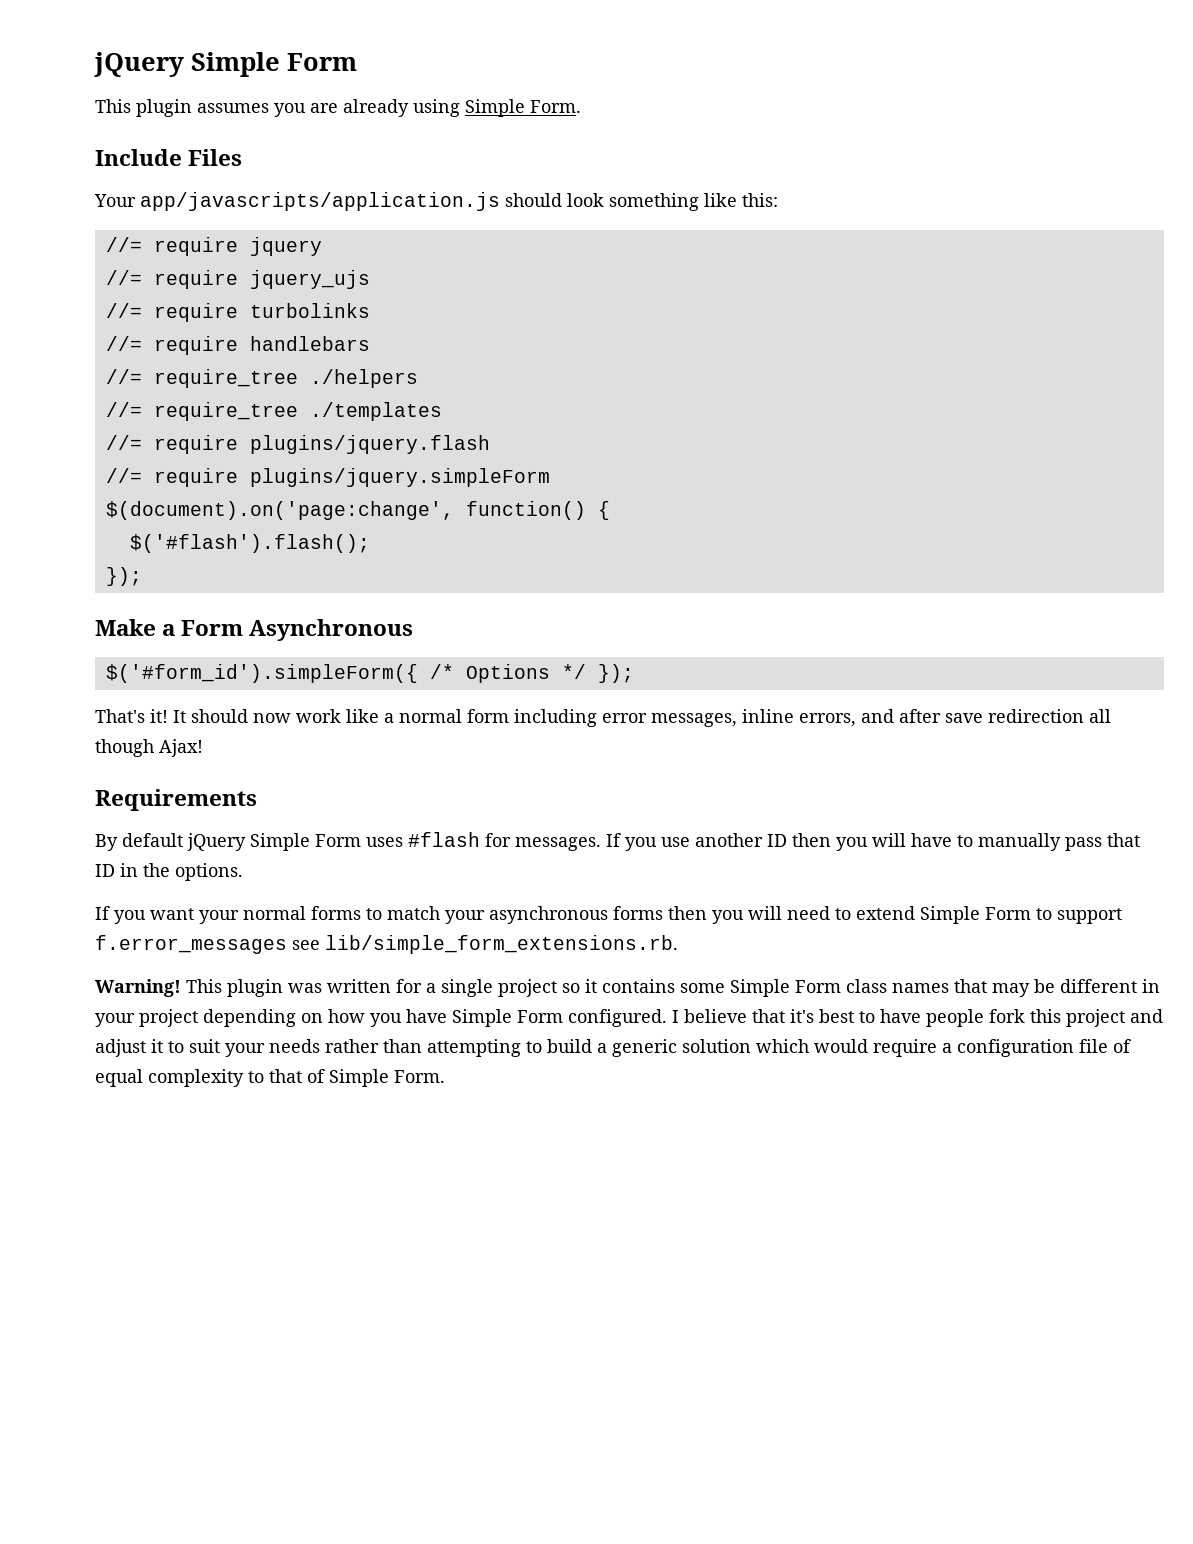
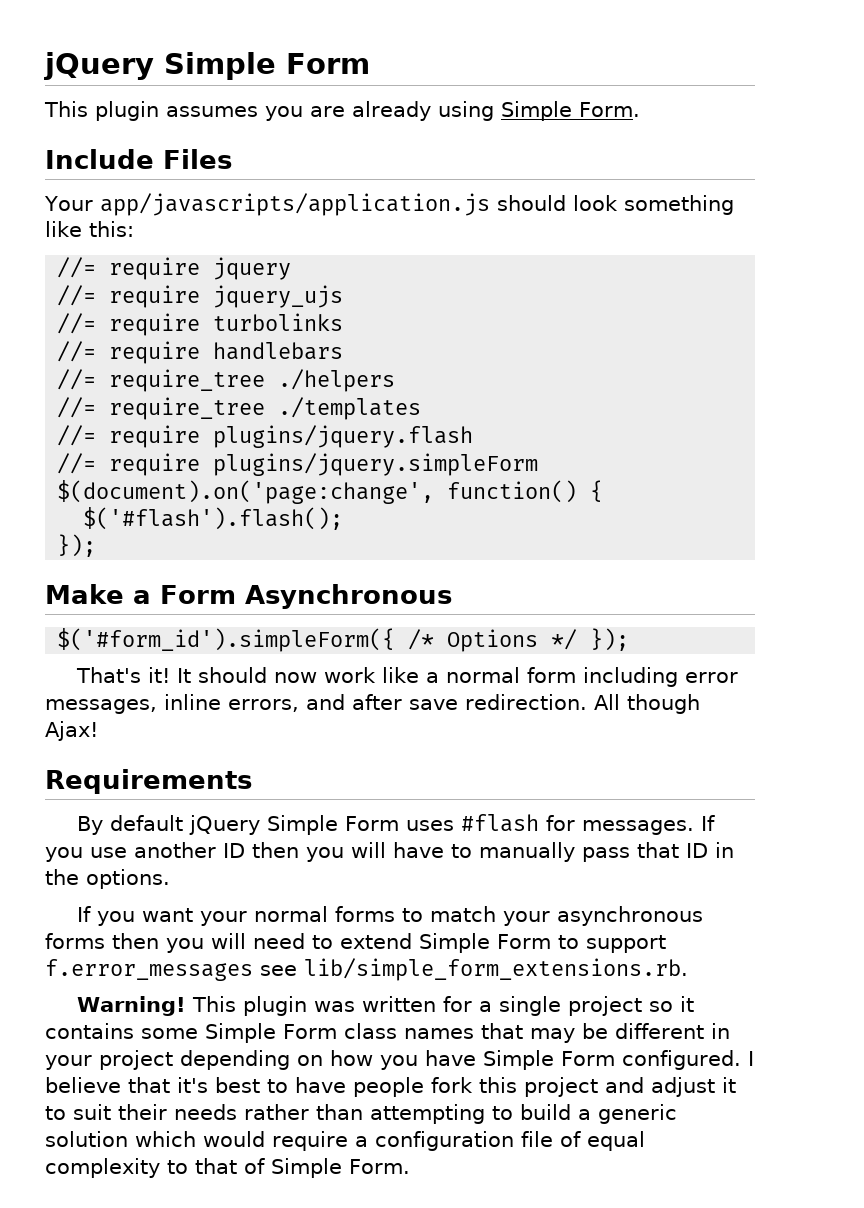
- It should now work like a normal form including error messages, inline errors, and after save redirection all though Ajax!
+ It should now work like a normal form including error messages, inline errors, and after save redirection. All though Ajax!
- I believe that it's best to have people fork this project and adjust it to suit your needs rather than attempting to build a generic solution which would require a configuration file of equal complexity to that of Simple Form.
+ I believe that it's best to have people fork this project and adjust it to suit their needs rather than attempting to build a generic solution which would require a configuration file of equal complexity to that of Simple Form.

